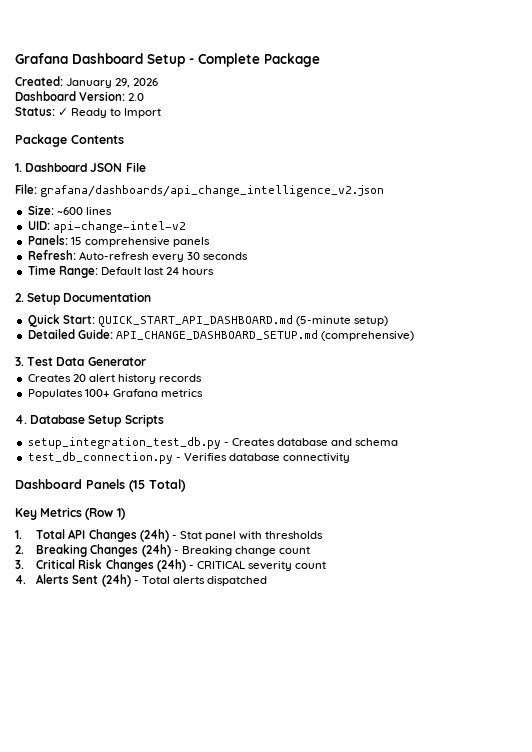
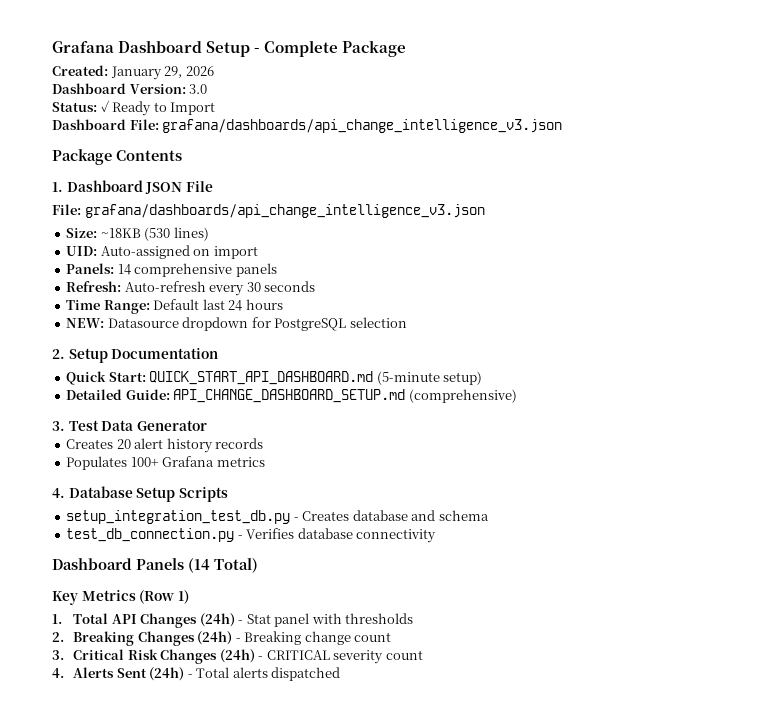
- Dashboard Version: 2.0
+ Dashboard Version: 3.0
+ Dashboard File: grafana/dashboards/api_change_intelligence_v3.json
  1. Dashboard JSON File
- File: grafana/dashboards/api_change_intelligence_v2.json
+ File: grafana/dashboards/api_change_intelligence_v3.json
- Size: ~600 lines
- UID: api-change-intel-v2
+ Size: ~18KB (530 lines)
+ UID: Auto-assigned on import
- Panels: 15 comprehensive panels
+ Panels: 14 comprehensive panels
+ NEW: Datasource dropdown for PostgreSQL selection
- Dashboard Panels (15 Total)
+ Dashboard Panels (14 Total)

